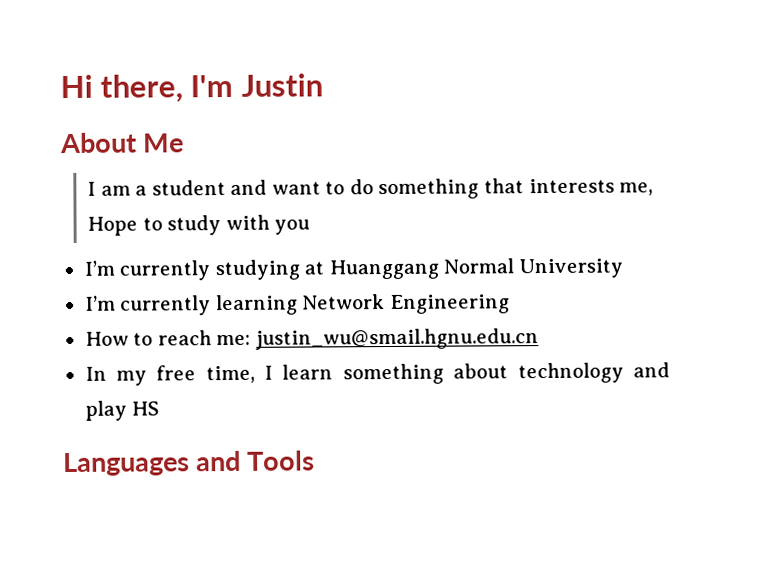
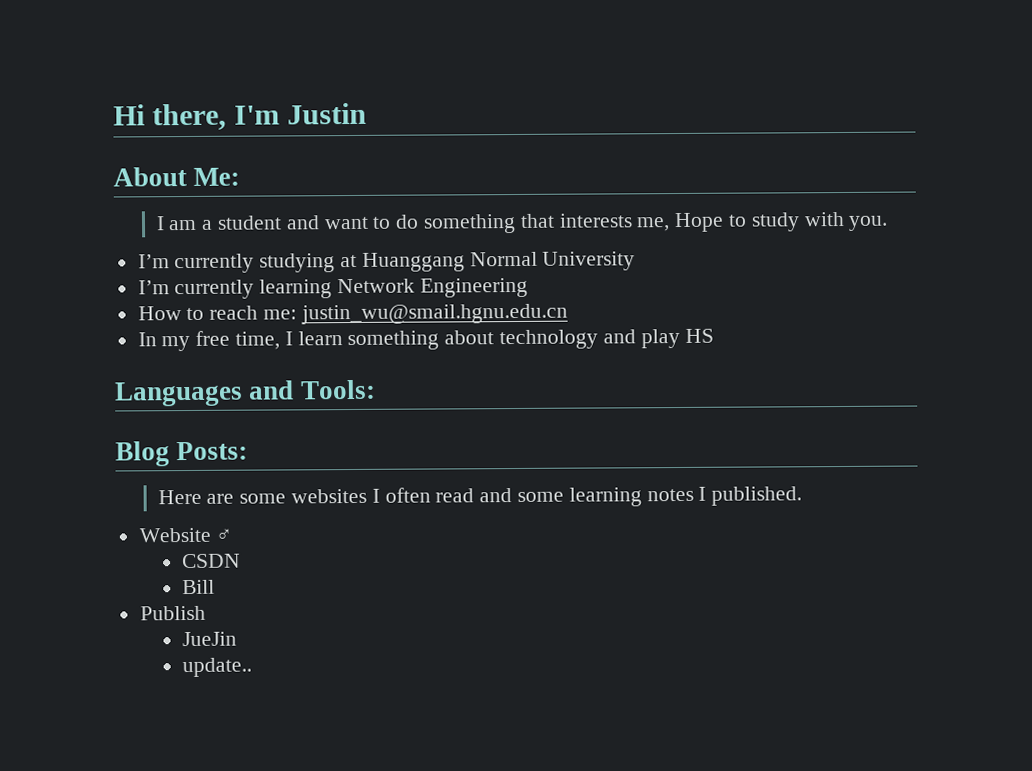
- About Me
+ About Me:
- I am a student and want to do something that interests me, Hope to study with you
+ I am a student and want to do something that interests me, Hope to study with you.
- Languages and Tools
+ Languages and Tools:
+ Blog Posts:
+ Here are some websites I often read and some learning notes I published.
+ Website ♂
+ CSDN
+ Bill
+ Publish
+ JueJin
+ update..

